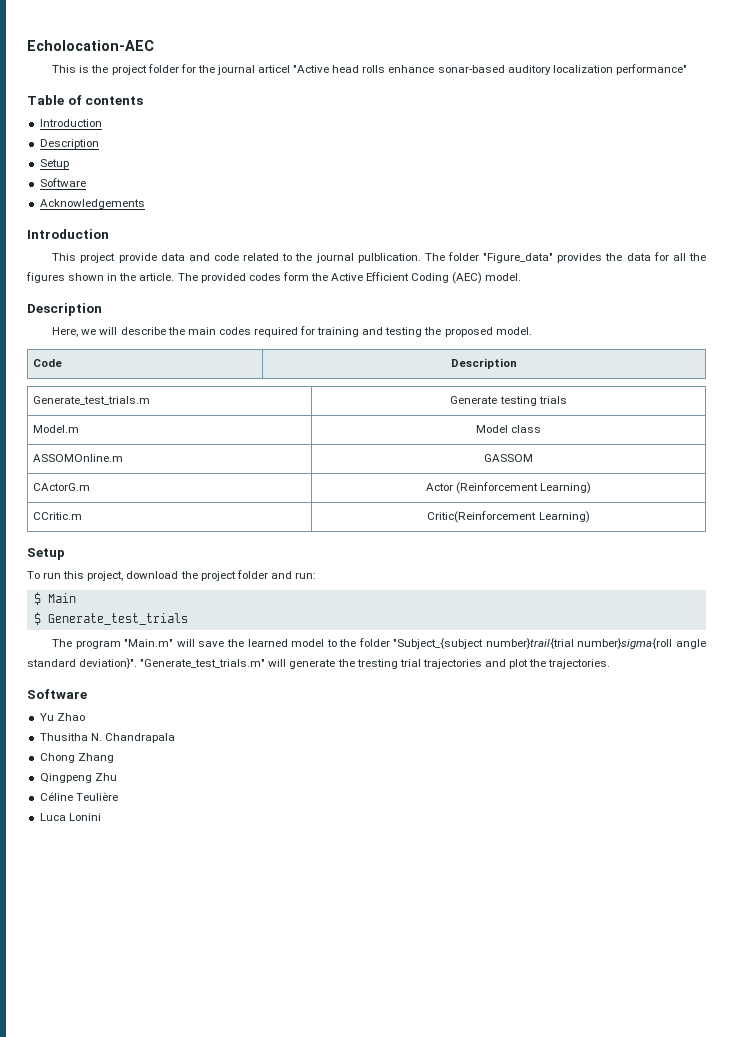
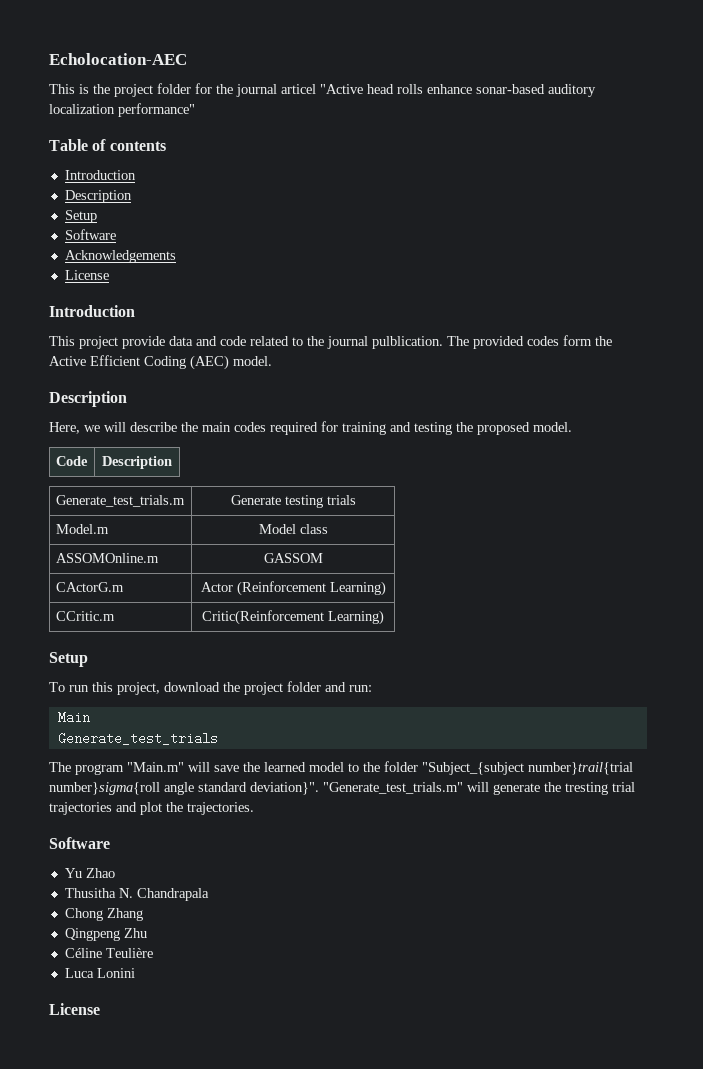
  Acknowledgements
+ License
- The folder "Figure_data" provides the data for all the figures shown in the article. The provided codes form the Active Efficient Coding (AEC) model.
+ The provided codes form the Active Efficient Coding (AEC) model.
- $ Main
+ Main
- $ Generate_test_trials
+ Generate_test_trials
  Luca Lonini
+ License

